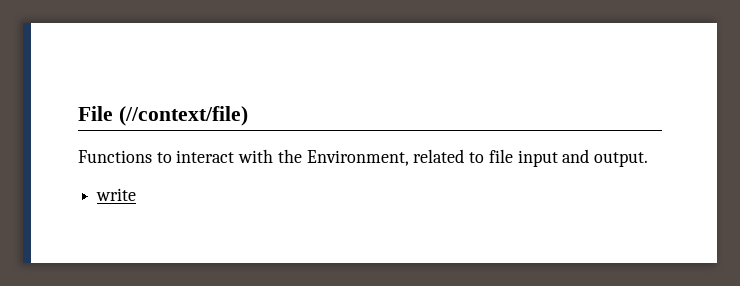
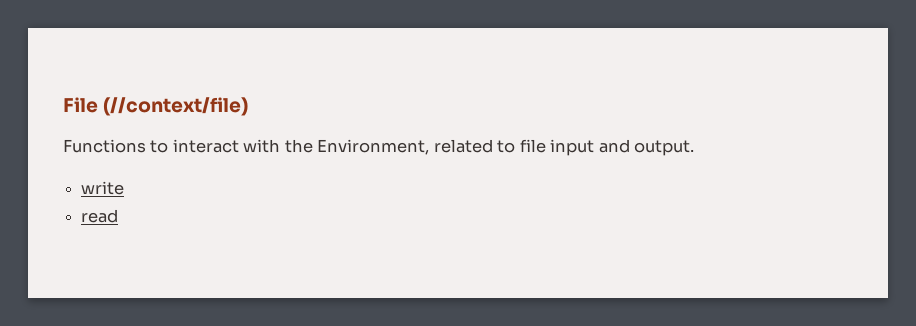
+ read

